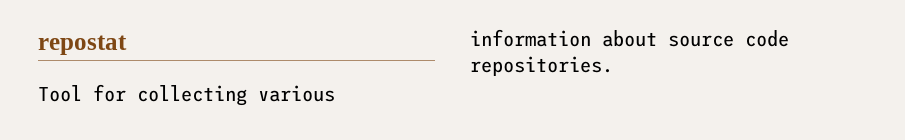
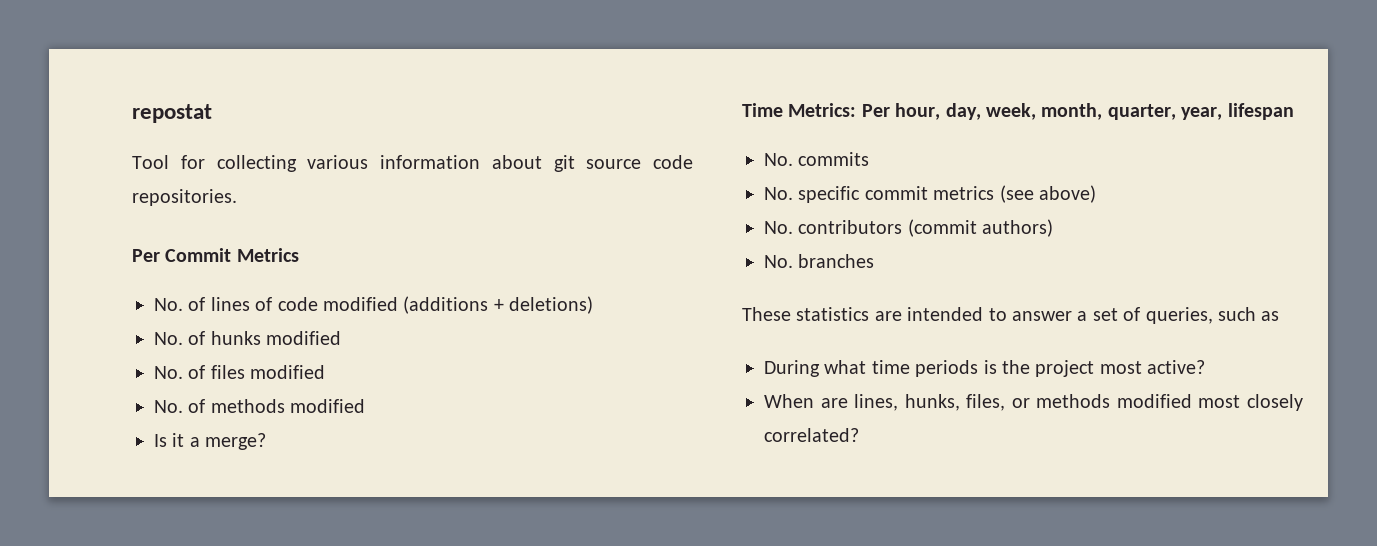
- Tool for collecting various information about source code repositories.
+ Tool for collecting various information about git source code repositories.
+ Per Commit Metrics
+ No. of lines of code modified (additions + deletions)
+ No. of hunks modified
+ No. of files modified
+ No. of methods modified
+ Is it a merge?
+ Time Metrics: Per hour, day, week, month, quarter, year, lifespan
+ No. commits
+ No. specific commit metrics (see above)
+ No. contributors (commit authors)
+ No. branches
+ These statistics are intended to answer a set of queries, such as
+ During what time periods is the project most active?
+ When are lines, hunks, files, or methods modified most closely correlated?

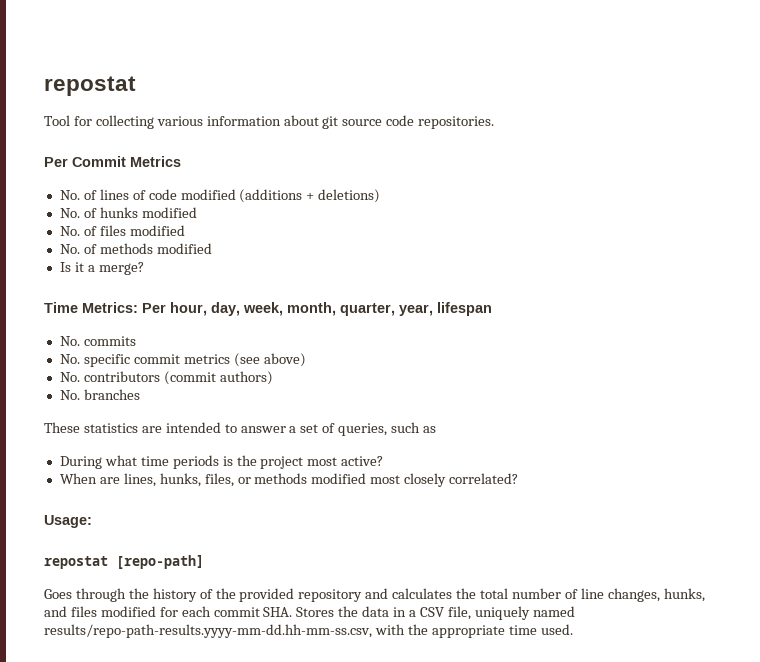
+ Usage:
+ repostat [repo-path]
+ Goes through the history of the provided repository and calculates the total number of line changes, hunks, and files modified for each commit SHA. Stores the data in a CSV file, uniquely named results/repo-path-results.yyyy-mm-dd.hh-mm-ss.csv, with the appropriate time used.

